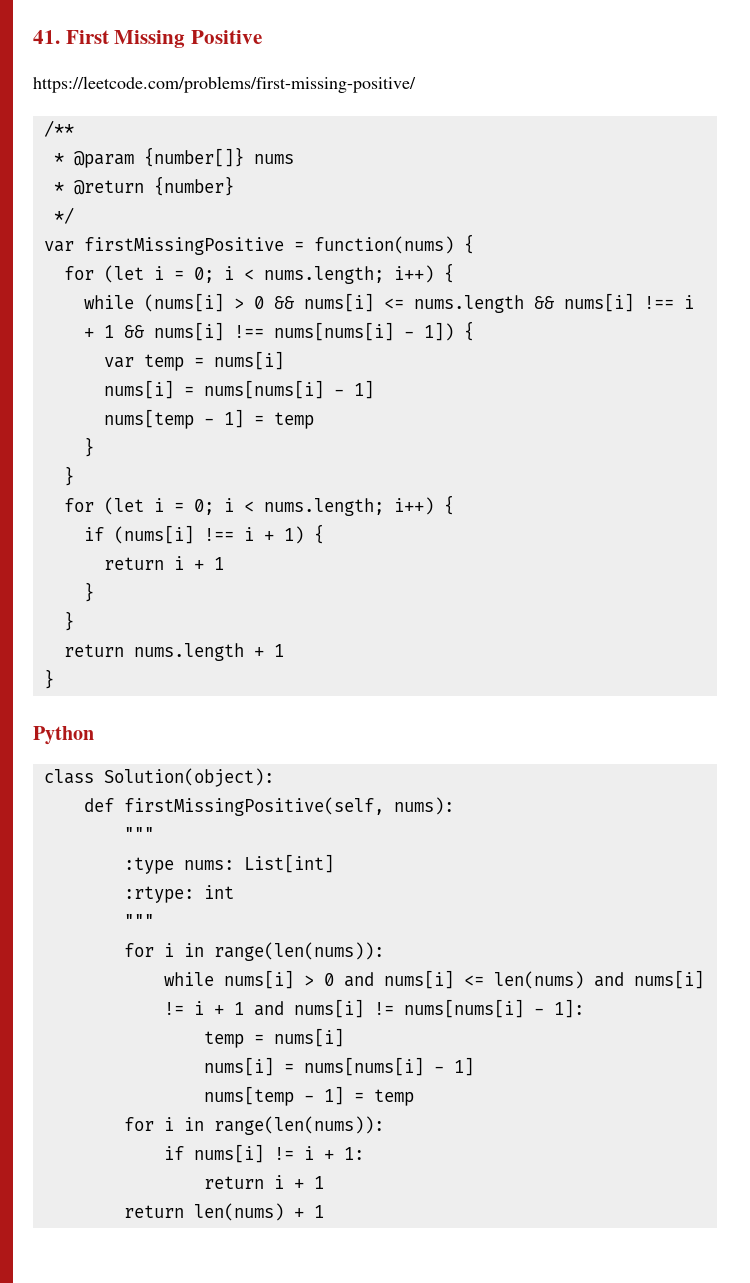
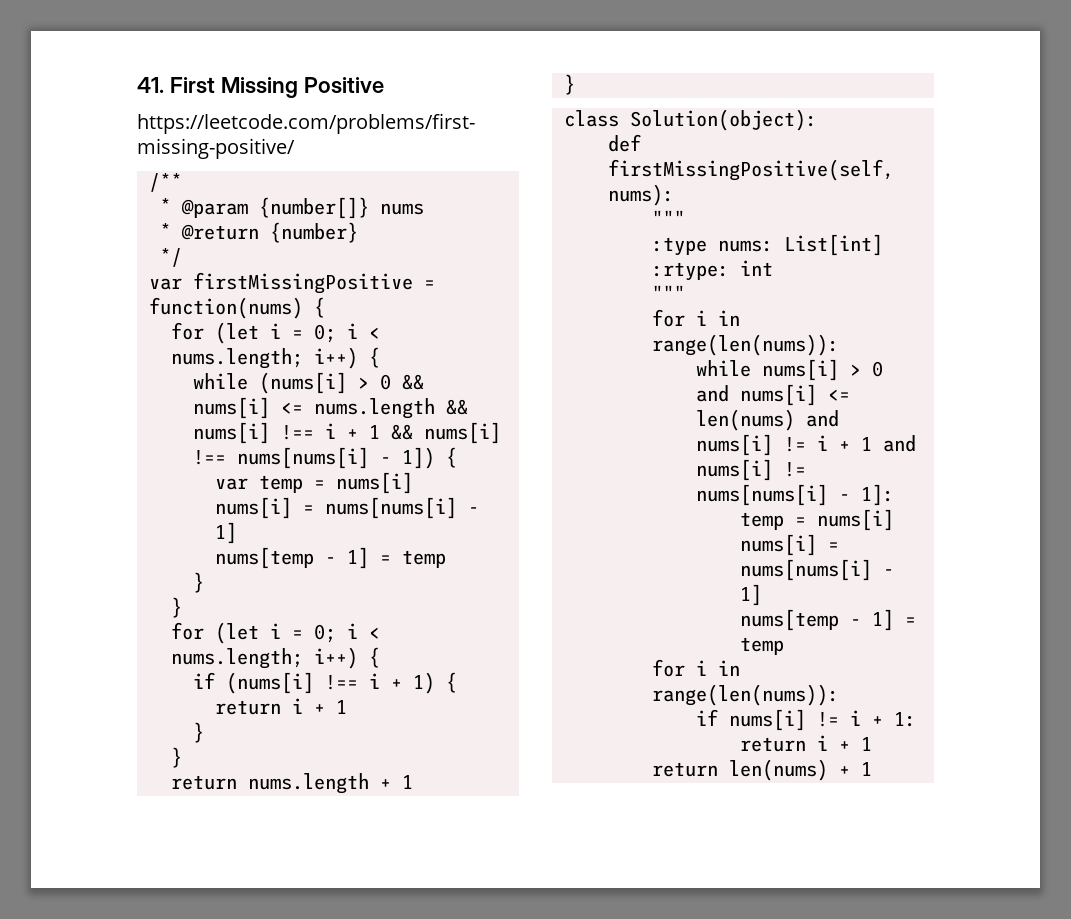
- Python

